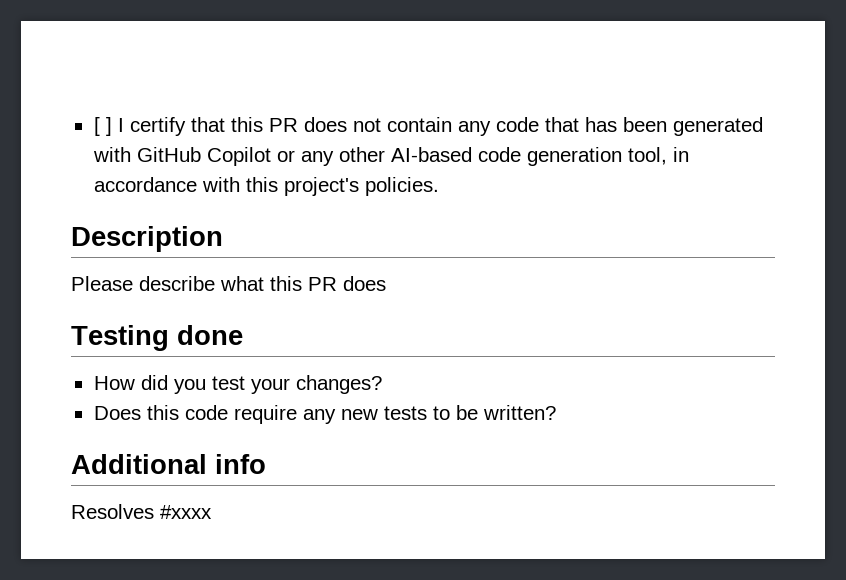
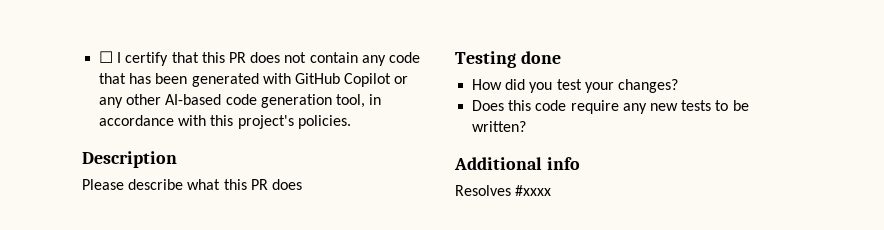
- [ ] I certify that this PR does not contain any code that has been generated with GitHub Copilot or any other AI-based code generation tool, in accordance with this project's policies.
+ ☐ I certify that this PR does not contain any code that has been generated with GitHub Copilot or any other AI-based code generation tool, in accordance with this project's policies.

